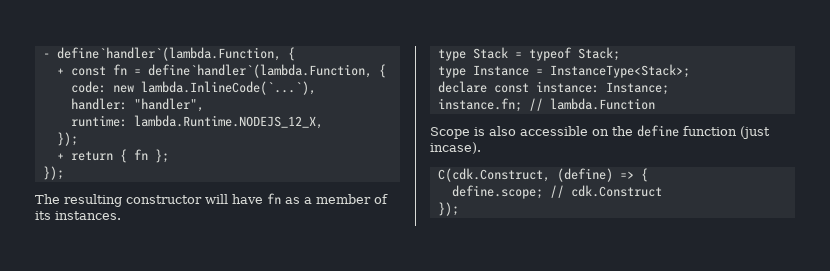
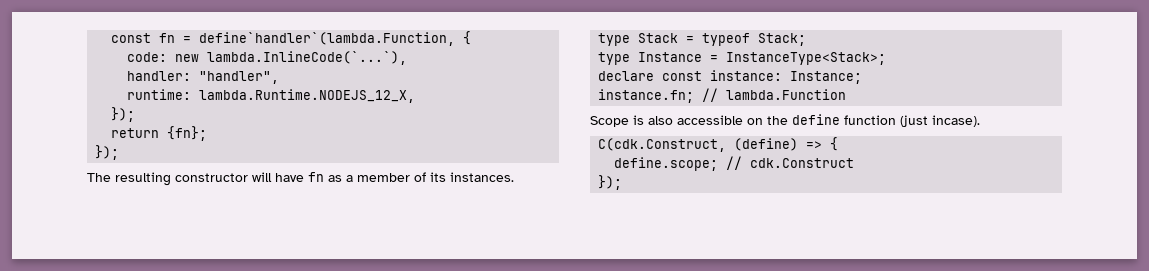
- - define`handler`(lambda.Function, {
- + const fn = define`handler`(lambda.Function, {
+ const fn = define`handler`(lambda.Function, {
- + return { fn };
+ return {fn};

